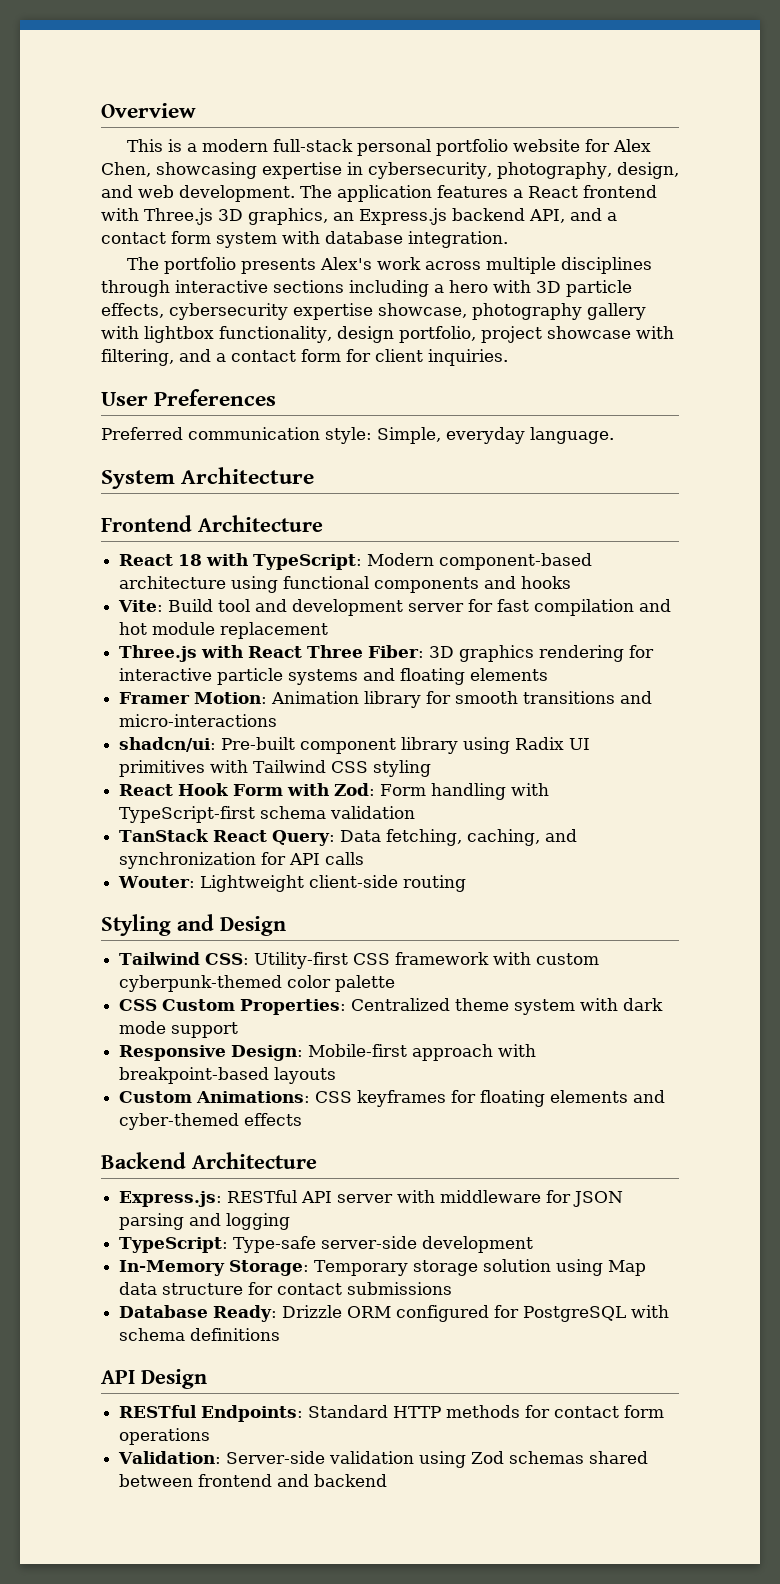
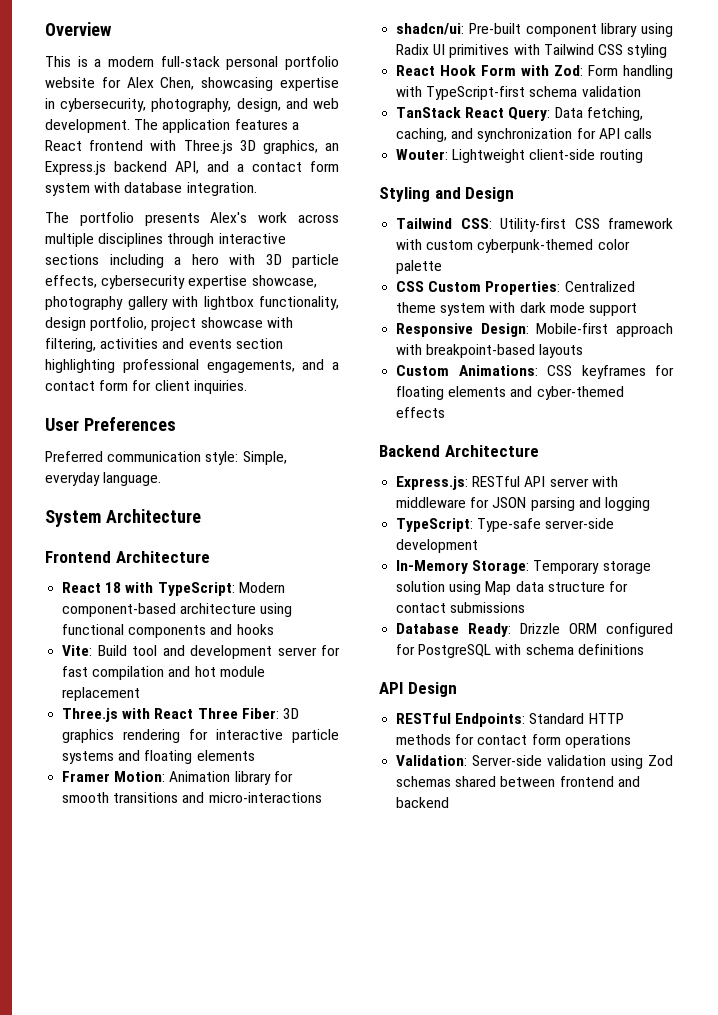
- The portfolio presents Alex's work across multiple disciplines through interactive sections including a hero with 3D particle effects, cybersecurity expertise showcase, photography gallery with lightbox functionality, design portfolio, project showcase with filtering, and a contact form for client inquiries.
+ The portfolio presents Alex's work across multiple disciplines through interactive sections including a hero with 3D particle effects, cybersecurity expertise showcase, photography gallery with lightbox functionality, design portfolio, project showcase with filtering, activities and events section highlighting professional engagements, and a contact form for client inquiries.

